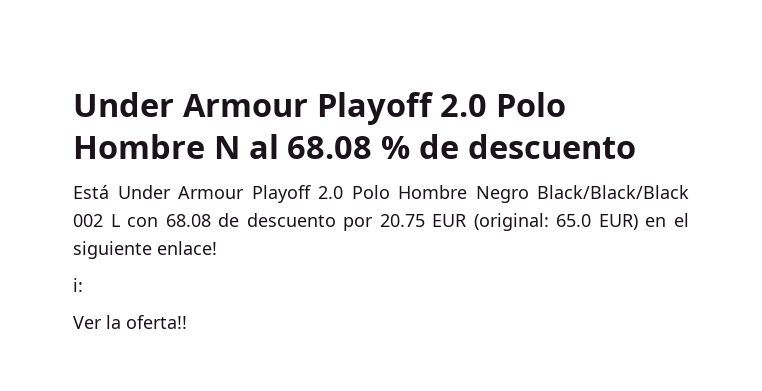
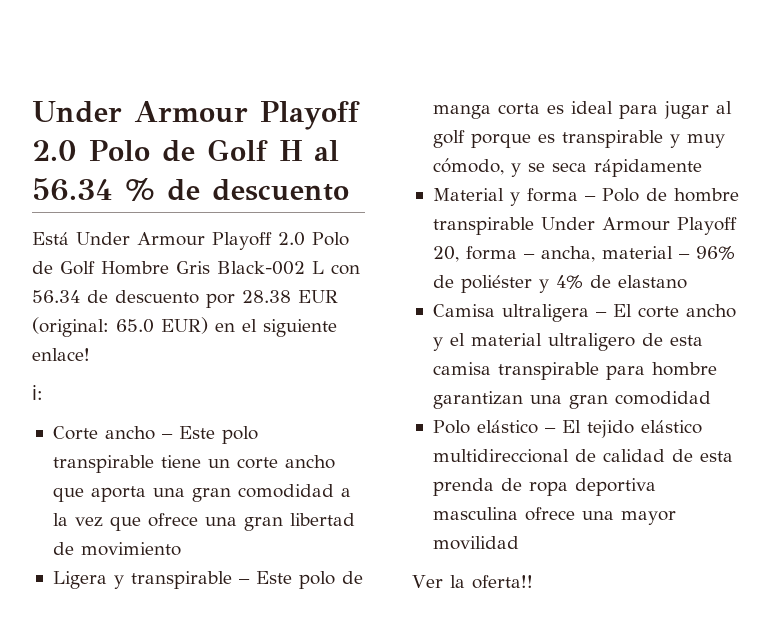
- Under Armour Playoff 2.0 Polo Hombre N al 68.08 % de descuento
+ Under Armour Playoff 2.0 Polo de Golf H al 56.34 % de descuento
- Está Under Armour Playoff 2.0 Polo Hombre Negro Black/Black/Black 002 L con 68.08 de descuento por 20.75 EUR (original: 65.0 EUR) en el siguiente enlace!
+ Está Under Armour Playoff 2.0 Polo de Golf Hombre Gris Black-002 L con 56.34 de descuento por 28.38 EUR (original: 65.0 EUR) en el siguiente enlace!
+ Corte ancho – Este polo transpirable tiene un corte ancho que aporta una gran comodidad a la vez que ofrece una gran libertad de movimiento
+ Ligera y transpirable – Este polo de manga corta es ideal para jugar al golf porque es transpirable y muy cómodo, y se seca rápidamente
+ Material y forma – Polo de hombre transpirable Under Armour Playoff 20, forma – ancha, material – 96% de poliéster y 4% de elastano
+ Camisa ultraligera – El corte ancho y el material ultraligero de esta camisa transpirable para hombre garantizan una gran comodidad
+ Polo elástico – El tejido elástico multidireccional de calidad de esta prenda de ropa deportiva masculina ofrece una mayor movilidad

